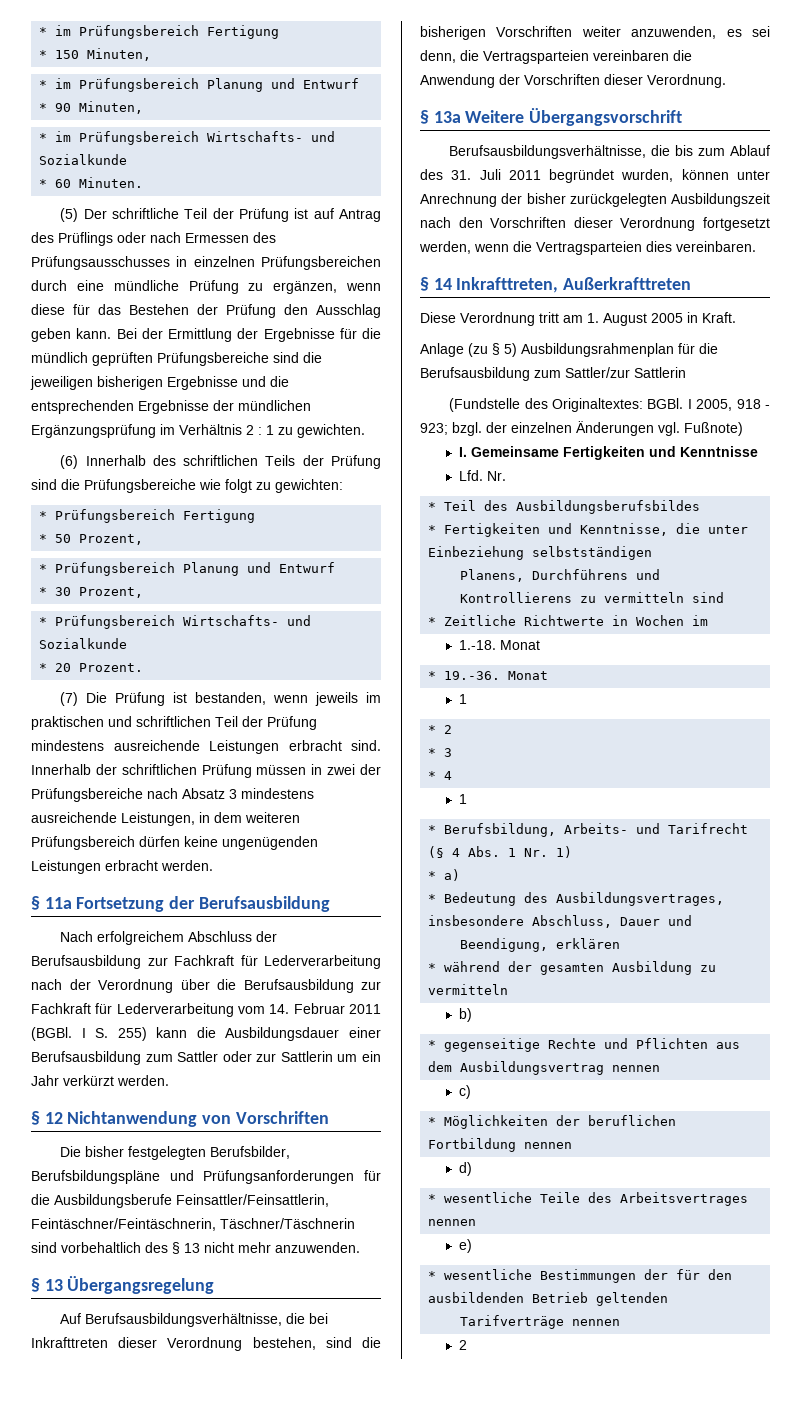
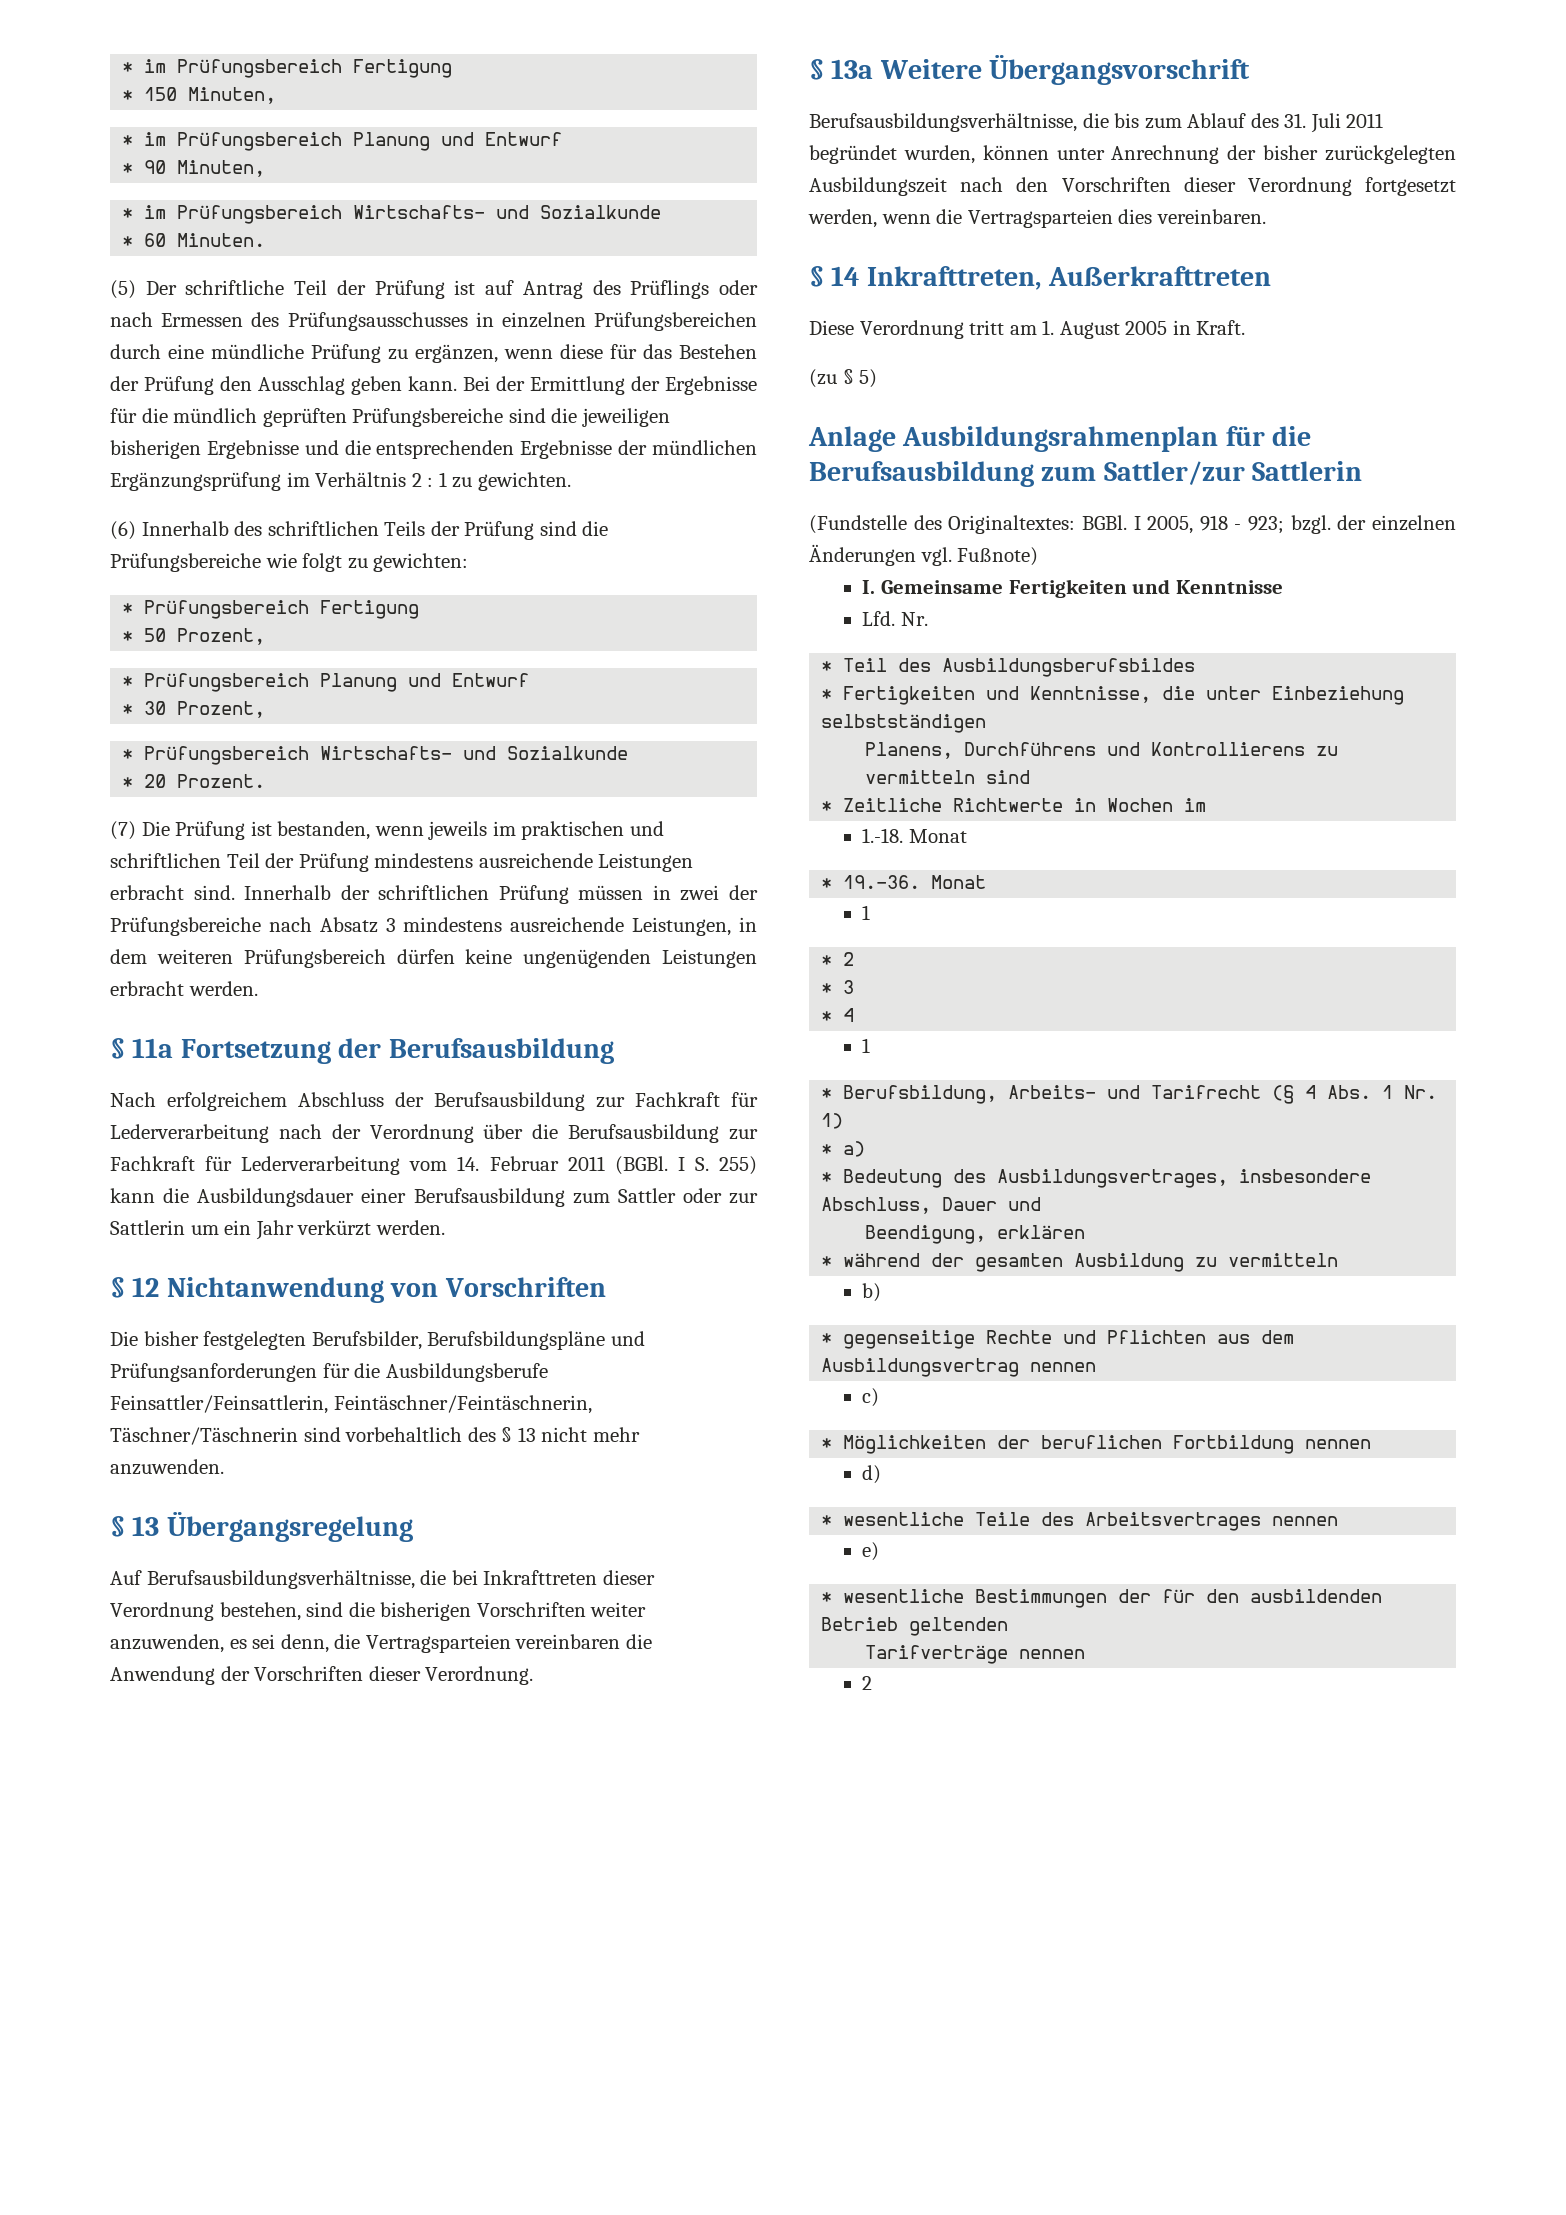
- Anlage (zu § 5) Ausbildungsrahmenplan für die Berufsausbildung zum Sattler/zur Sattlerin
+ (zu § 5)
+ Anlage Ausbildungsrahmenplan für die Berufsausbildung zum Sattler/zur Sattlerin

